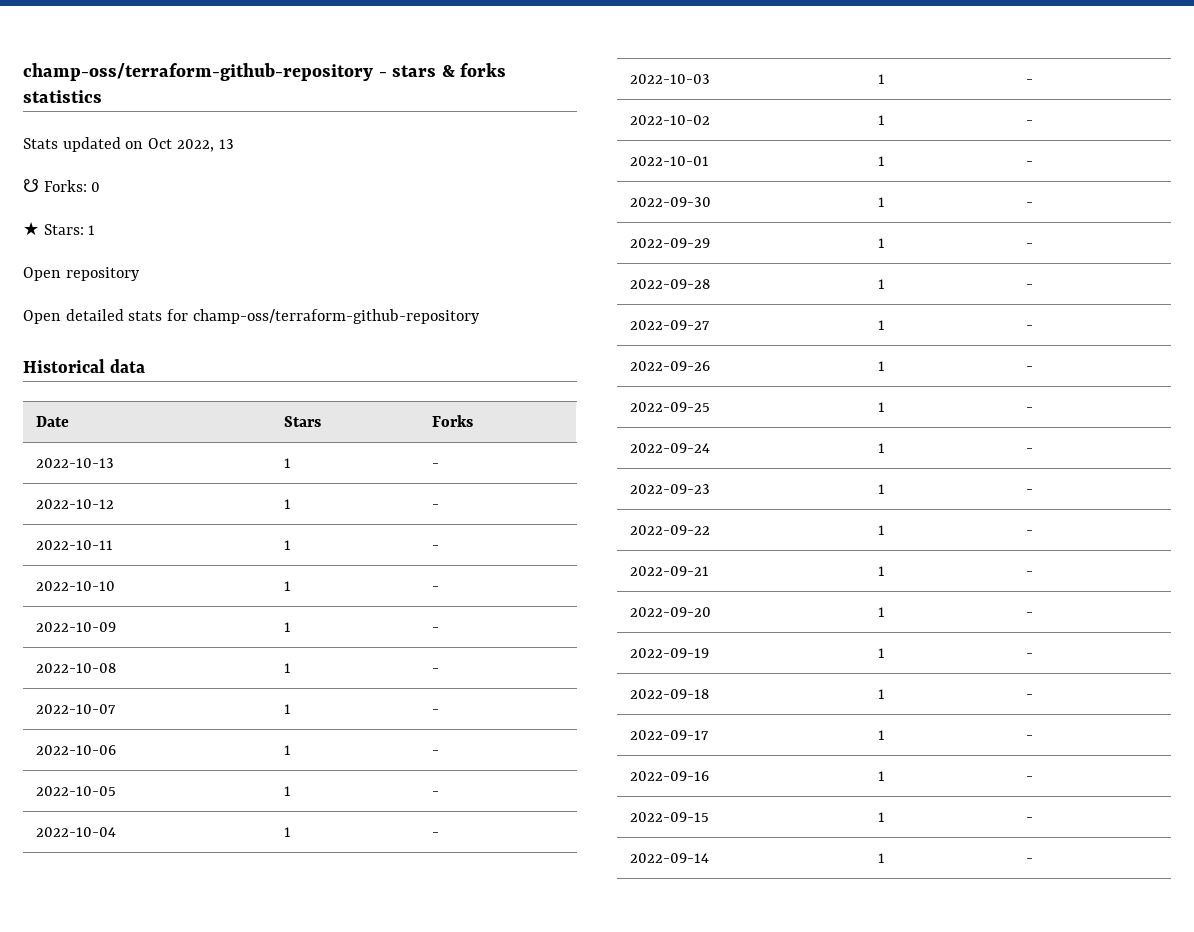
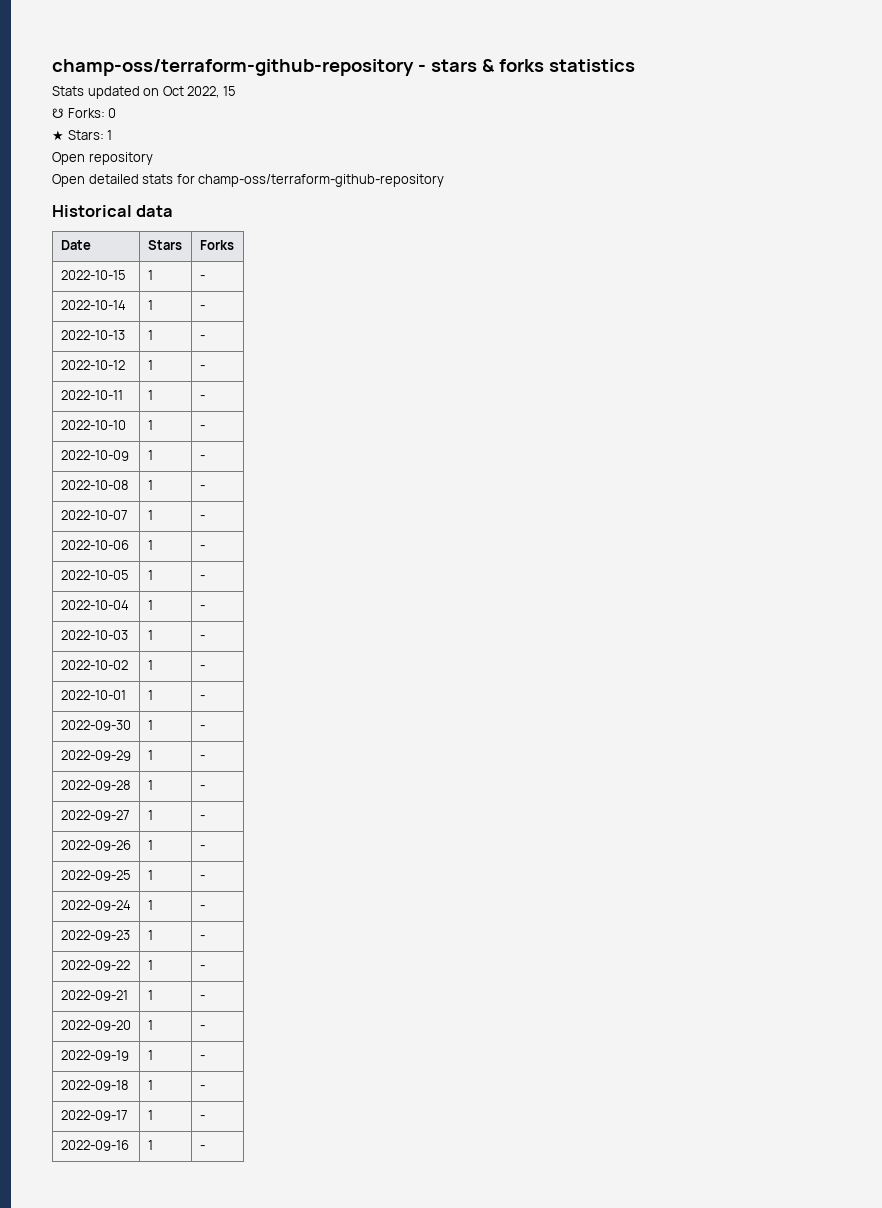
- Stats updated on Oct 2022, 13
+ Stats updated on Oct 2022, 15
+ 2022-10-15 | 1 | -
+ 2022-10-14 | 1 | -
- 2022-09-15 | 1 | -
- 2022-09-14 | 1 | -

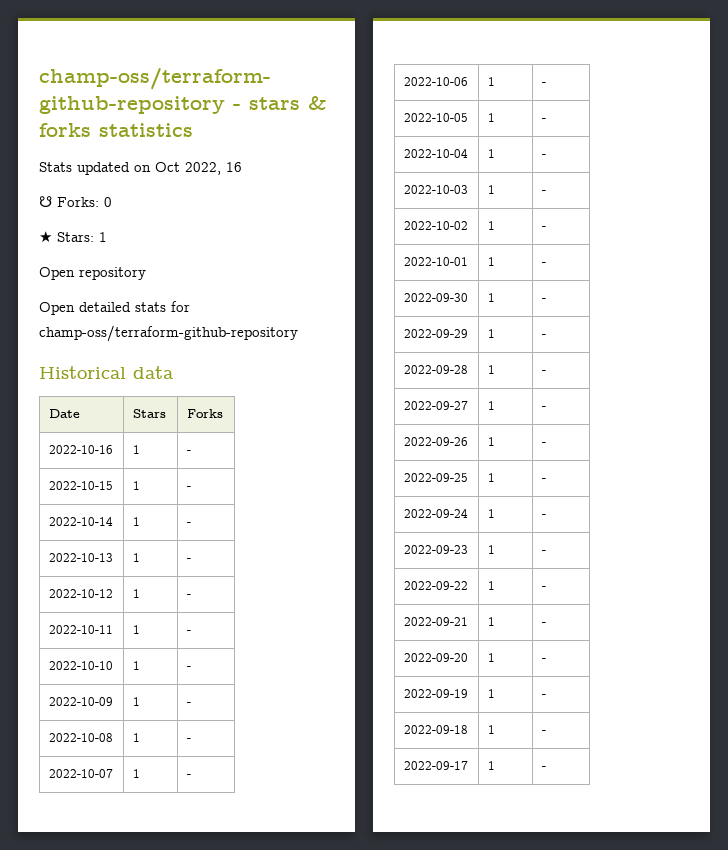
- Stats updated on Oct 2022, 15
+ Stats updated on Oct 2022, 16
+ 2022-10-16 | 1 | -
- 2022-09-16 | 1 | -

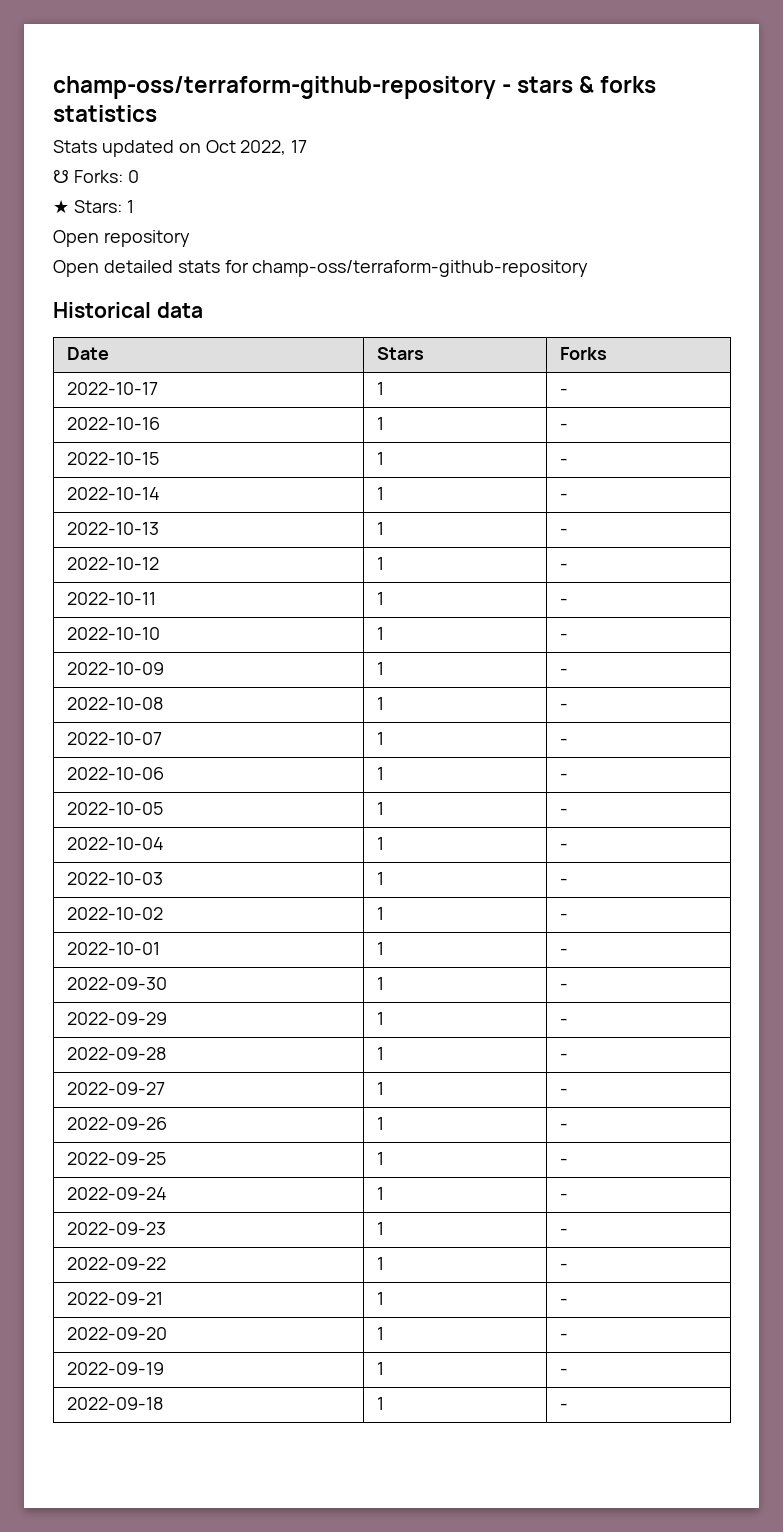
- Stats updated on Oct 2022, 16
+ Stats updated on Oct 2022, 17
+ 2022-10-17 | 1 | -
- 2022-09-17 | 1 | -

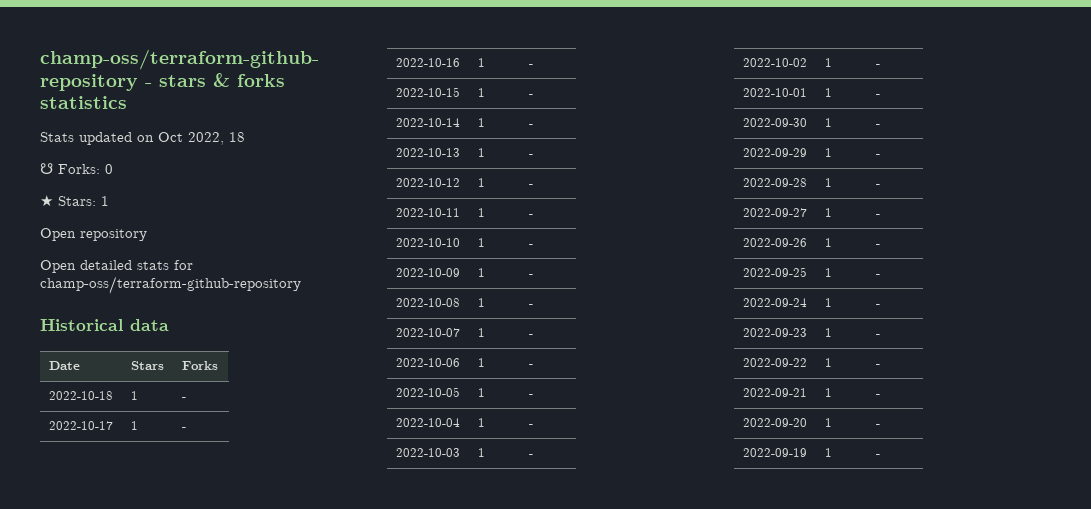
- Stats updated on Oct 2022, 17
+ Stats updated on Oct 2022, 18
+ 2022-10-18 | 1 | -
- 2022-09-18 | 1 | -

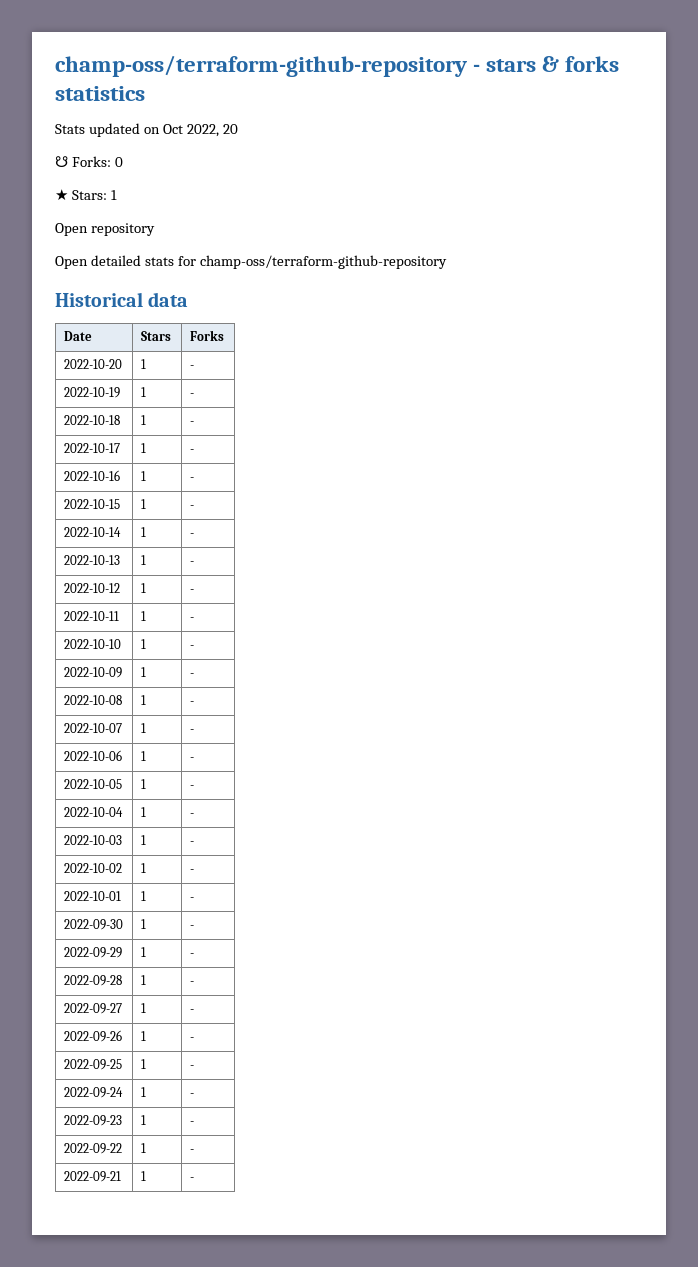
- Stats updated on Oct 2022, 18
+ Stats updated on Oct 2022, 20
+ 2022-10-20 | 1 | -
+ 2022-10-19 | 1 | -
- 2022-09-20 | 1 | -
- 2022-09-19 | 1 | -

